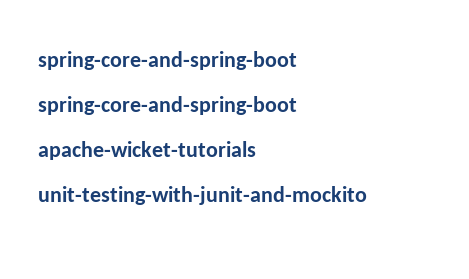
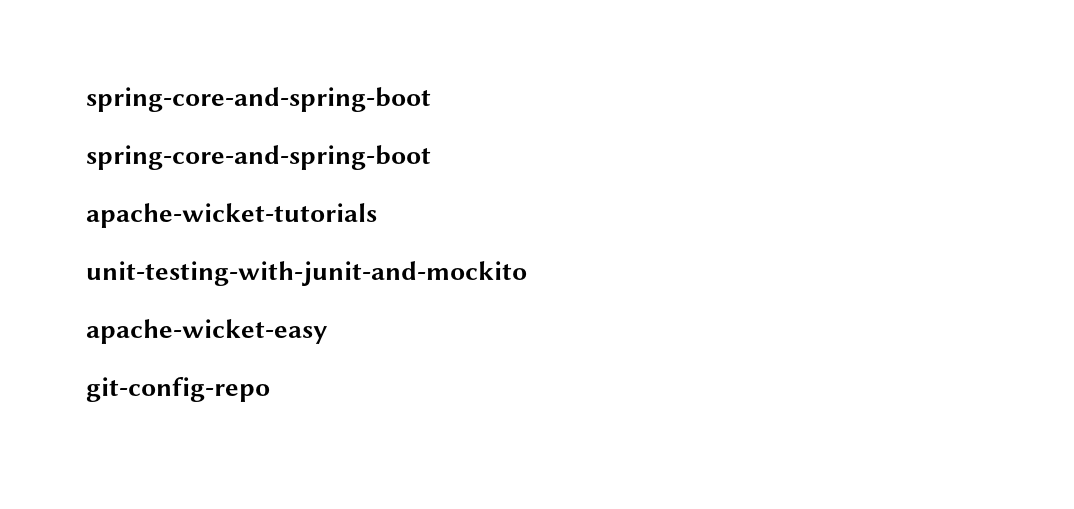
+ apache-wicket-easy
+ git-config-repo

